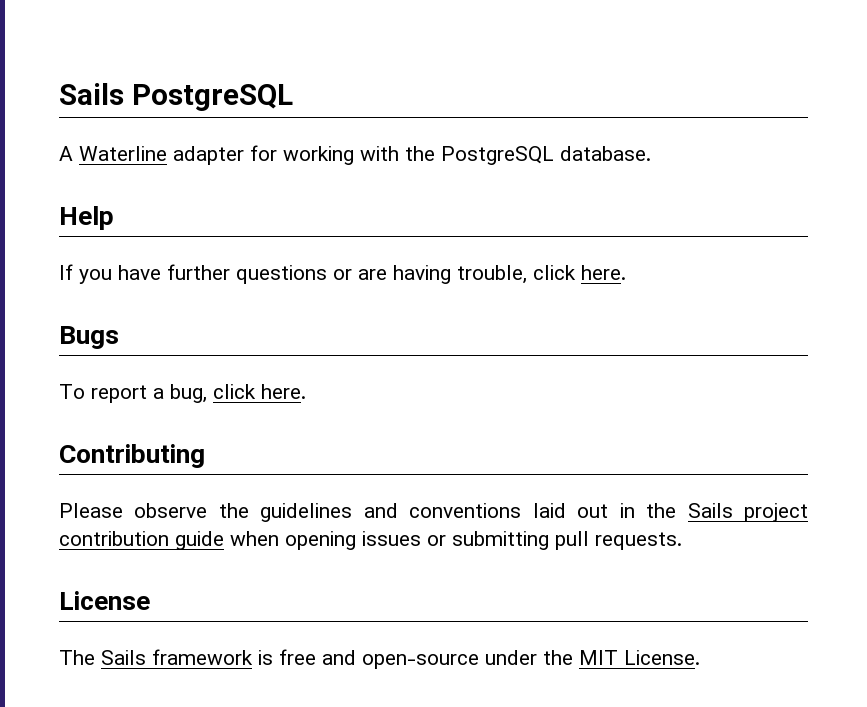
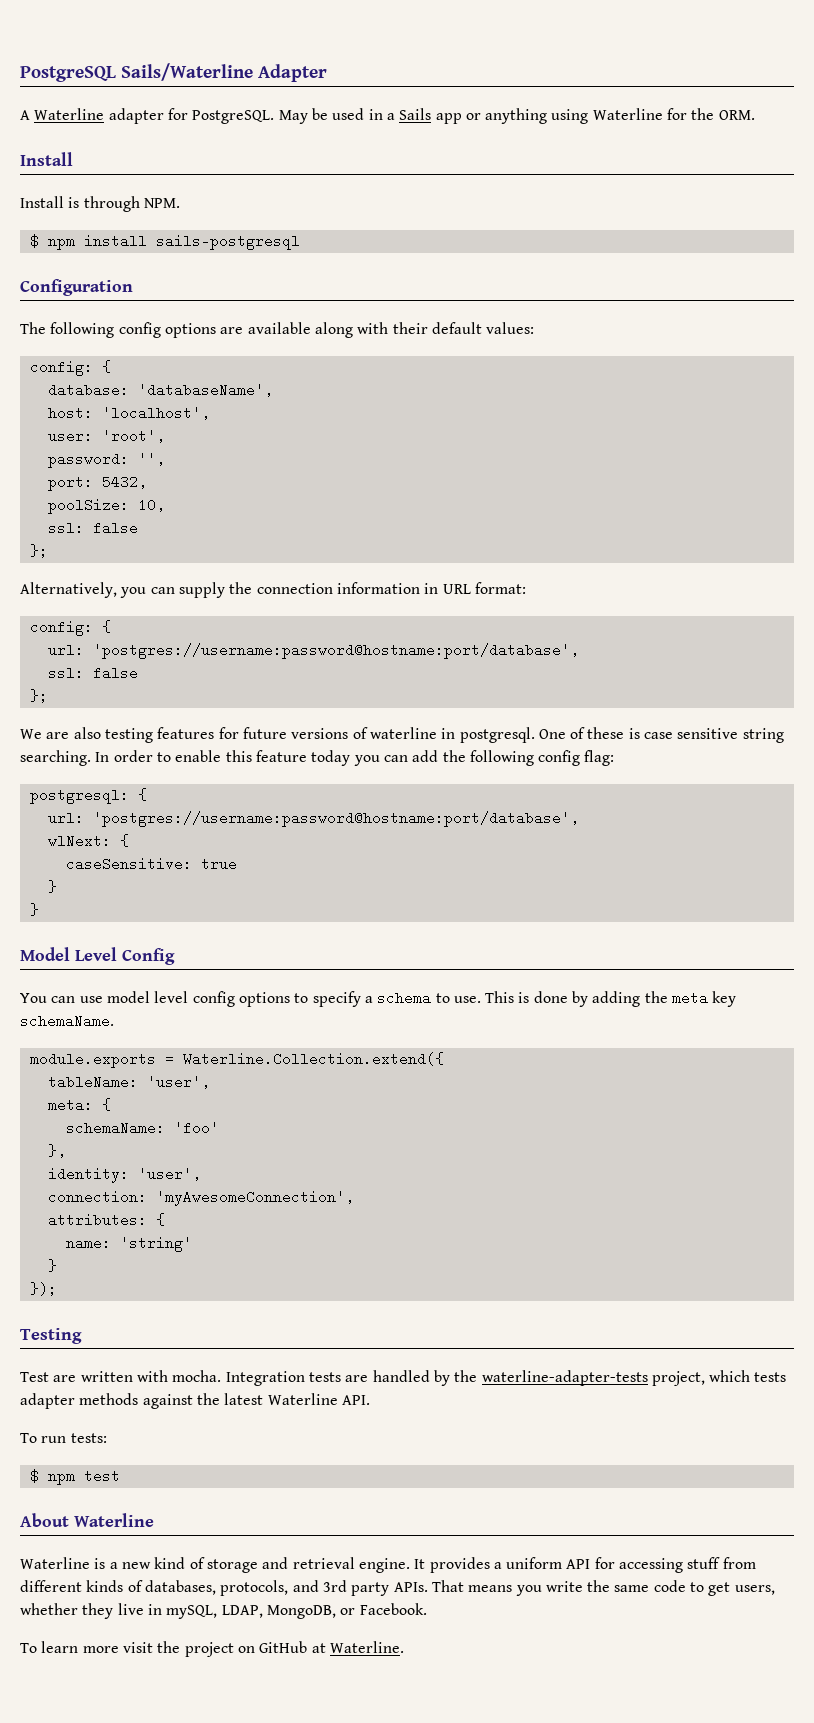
- Sails PostgreSQL
+ PostgreSQL Sails/Waterline Adapter
- A Waterline adapter for working with the PostgreSQL database.
- Help
- If you have further questions or are having trouble, click here.
- Bugs
- To report a bug, click here.
- Contributing
- Please observe the guidelines and conventions laid out in the Sails project contribution guide when opening issues or submitting pull requests.
- License
- The Sails framework is free and open-source under the MIT License.
+ A Waterline adapter for PostgreSQL. May be used in a Sails app or anything using Waterline for the ORM.
+ Install
+ Install is through NPM.
+ $ npm install sails-postgresql
+ Configuration
+ The following config options are available along with their default values:
+ config: {
+ database: 'databaseName',
+ host: 'localhost',
+ user: 'root',
+ password: '',
+ port: 5432,
+ poolSize: 10,
+ ssl: false
+ };
+ Alternatively, you can supply the connection information in URL format:
+ config: {
+ url: 'postgres://username:password@hostname:port/database',
+ ssl: false
+ };
+ We are also testing features for future versions of waterline in postgresql. One of these is case sensitive string searching. In order to enable this feature today you can add the following config flag:
+ postgresql: {
+ url: 'postgres://username:password@hostname:port/database',
+ wlNext: {
+ caseSensitive: true
+ }
+ }
+ Model Level Config
+ You can use model level config options to specify a schema to use. This is done by adding the meta key schemaName.
+ module.exports = Waterline.Collection.extend({
+ tableName: 'user',
+ meta: {
+ schemaName: 'foo'
+ },
+ identity: 'user',
+ connection: 'myAwesomeConnection',
+ attributes: {
+ name: 'string'
+ }
+ });
+ Testing
+ Test are written with mocha. Integration tests are handled by the waterline-adapter-tests project, which tests adapter methods against the latest Waterline API.
+ To run tests:
+ $ npm test
+ About Waterline
+ Waterline is a new kind of storage and retrieval engine. It provides a uniform API for accessing stuff from different kinds of databases, protocols, and 3rd party APIs. That means you write the same code to get users, whether they live in mySQL, LDAP, MongoDB, or Facebook.
+ To learn more visit the project on GitHub at Waterline.

